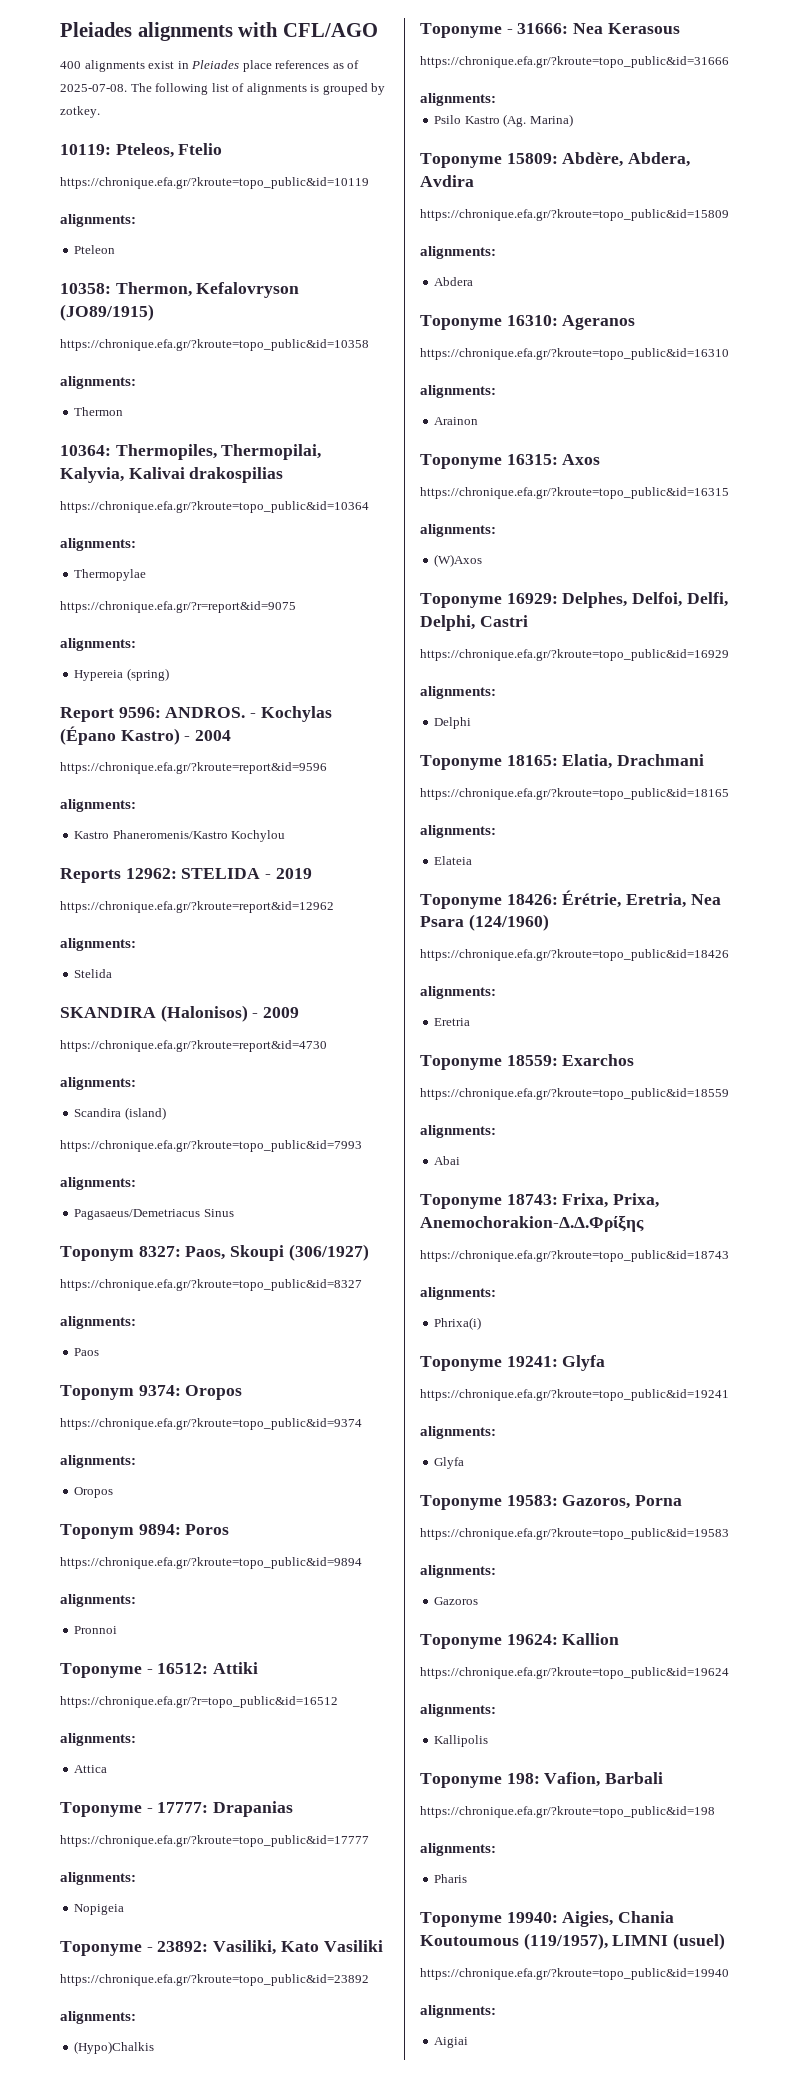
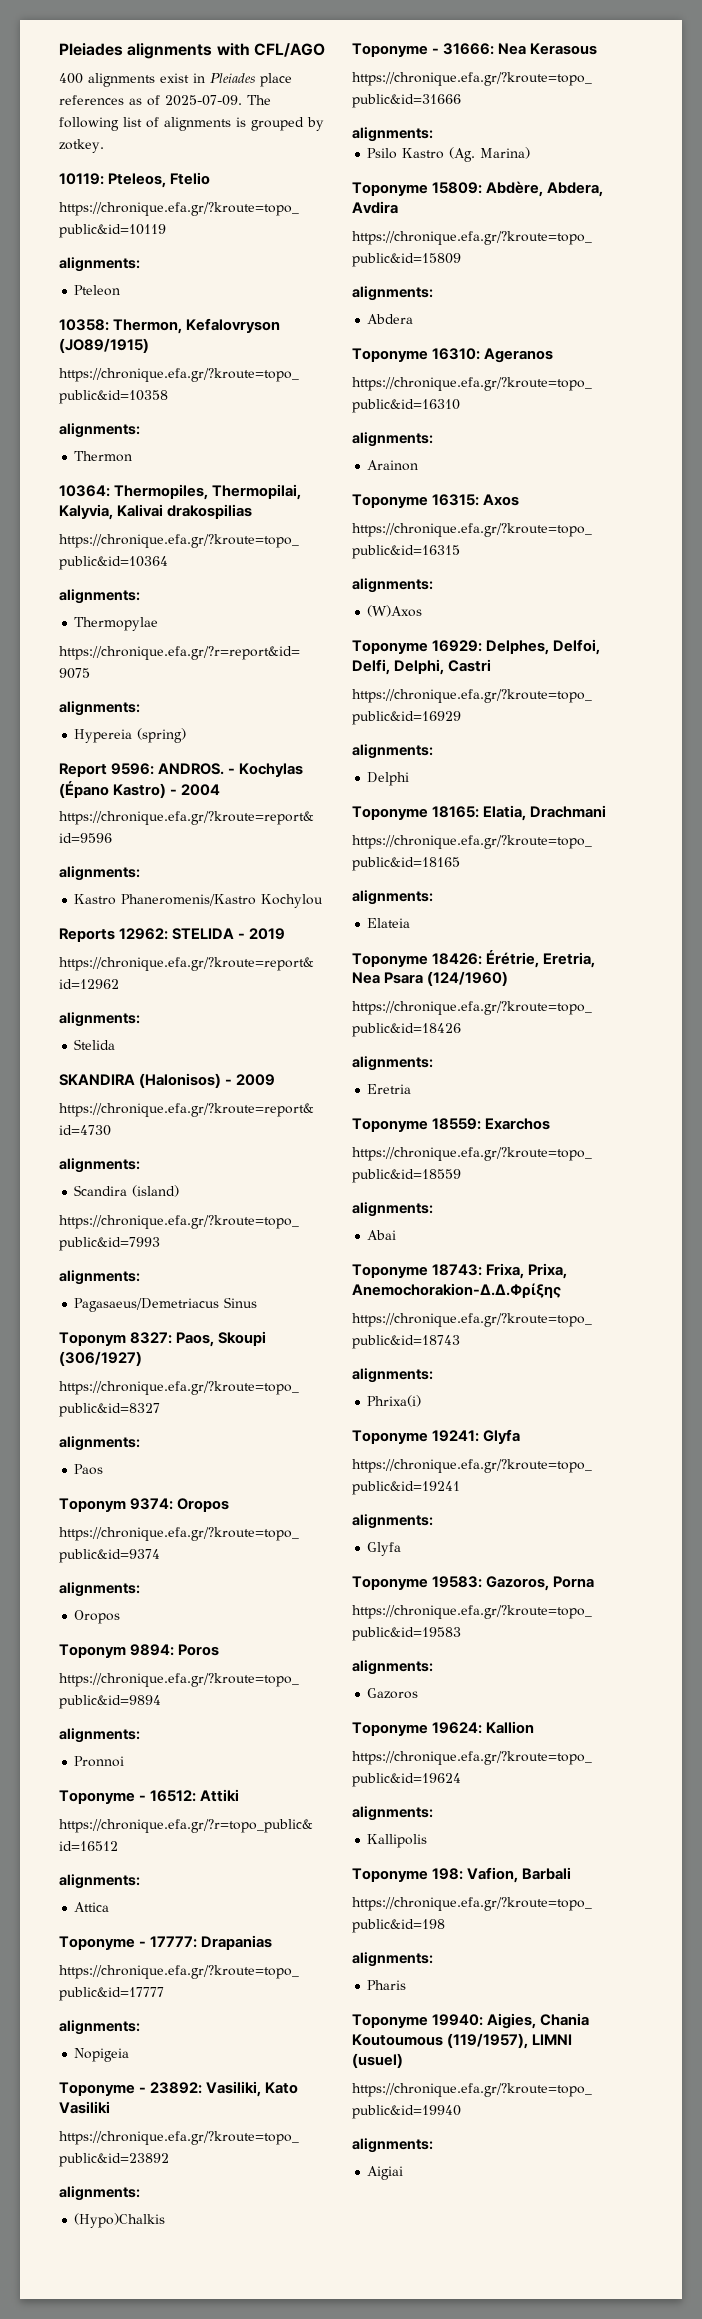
- 400 alignments exist in Pleiades place references as of 2025-07-08.
+ 400 alignments exist in Pleiades place references as of 2025-07-09.

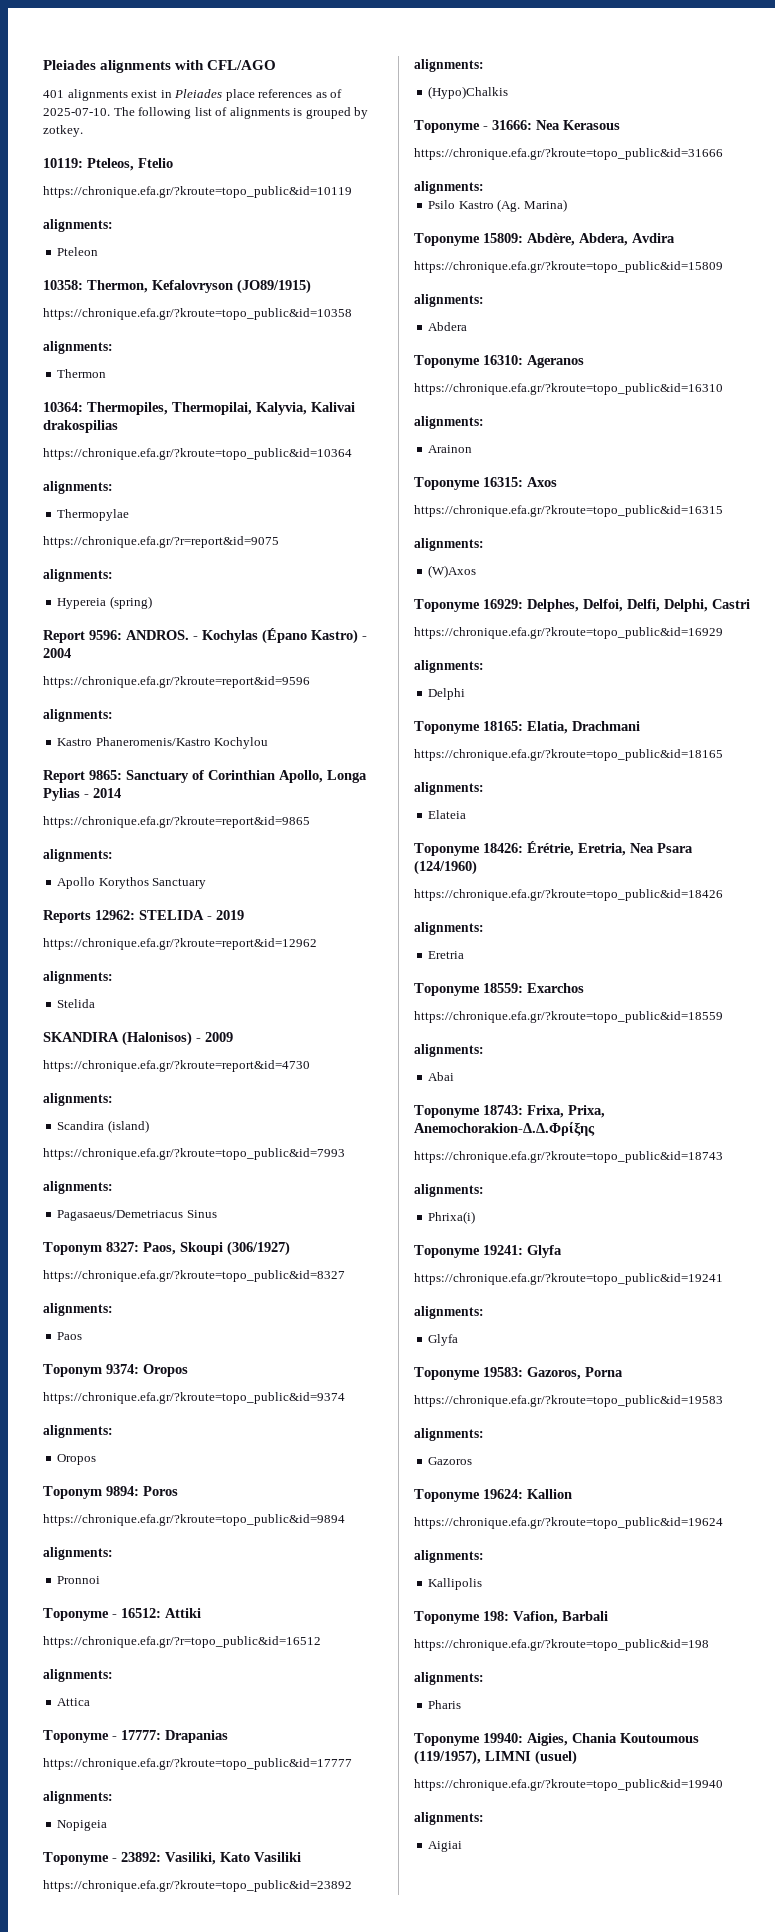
- 400 alignments exist in Pleiades place references as of 2025-07-09.
+ 401 alignments exist in Pleiades place references as of 2025-07-10.
+ Report 9865: Sanctuary of Corinthian Apollo, Longa Pylias - 2014
+ https://chronique.efa.gr/?kroute=report&id=9865
+ alignments:
+ Apollo Korythos Sanctuary

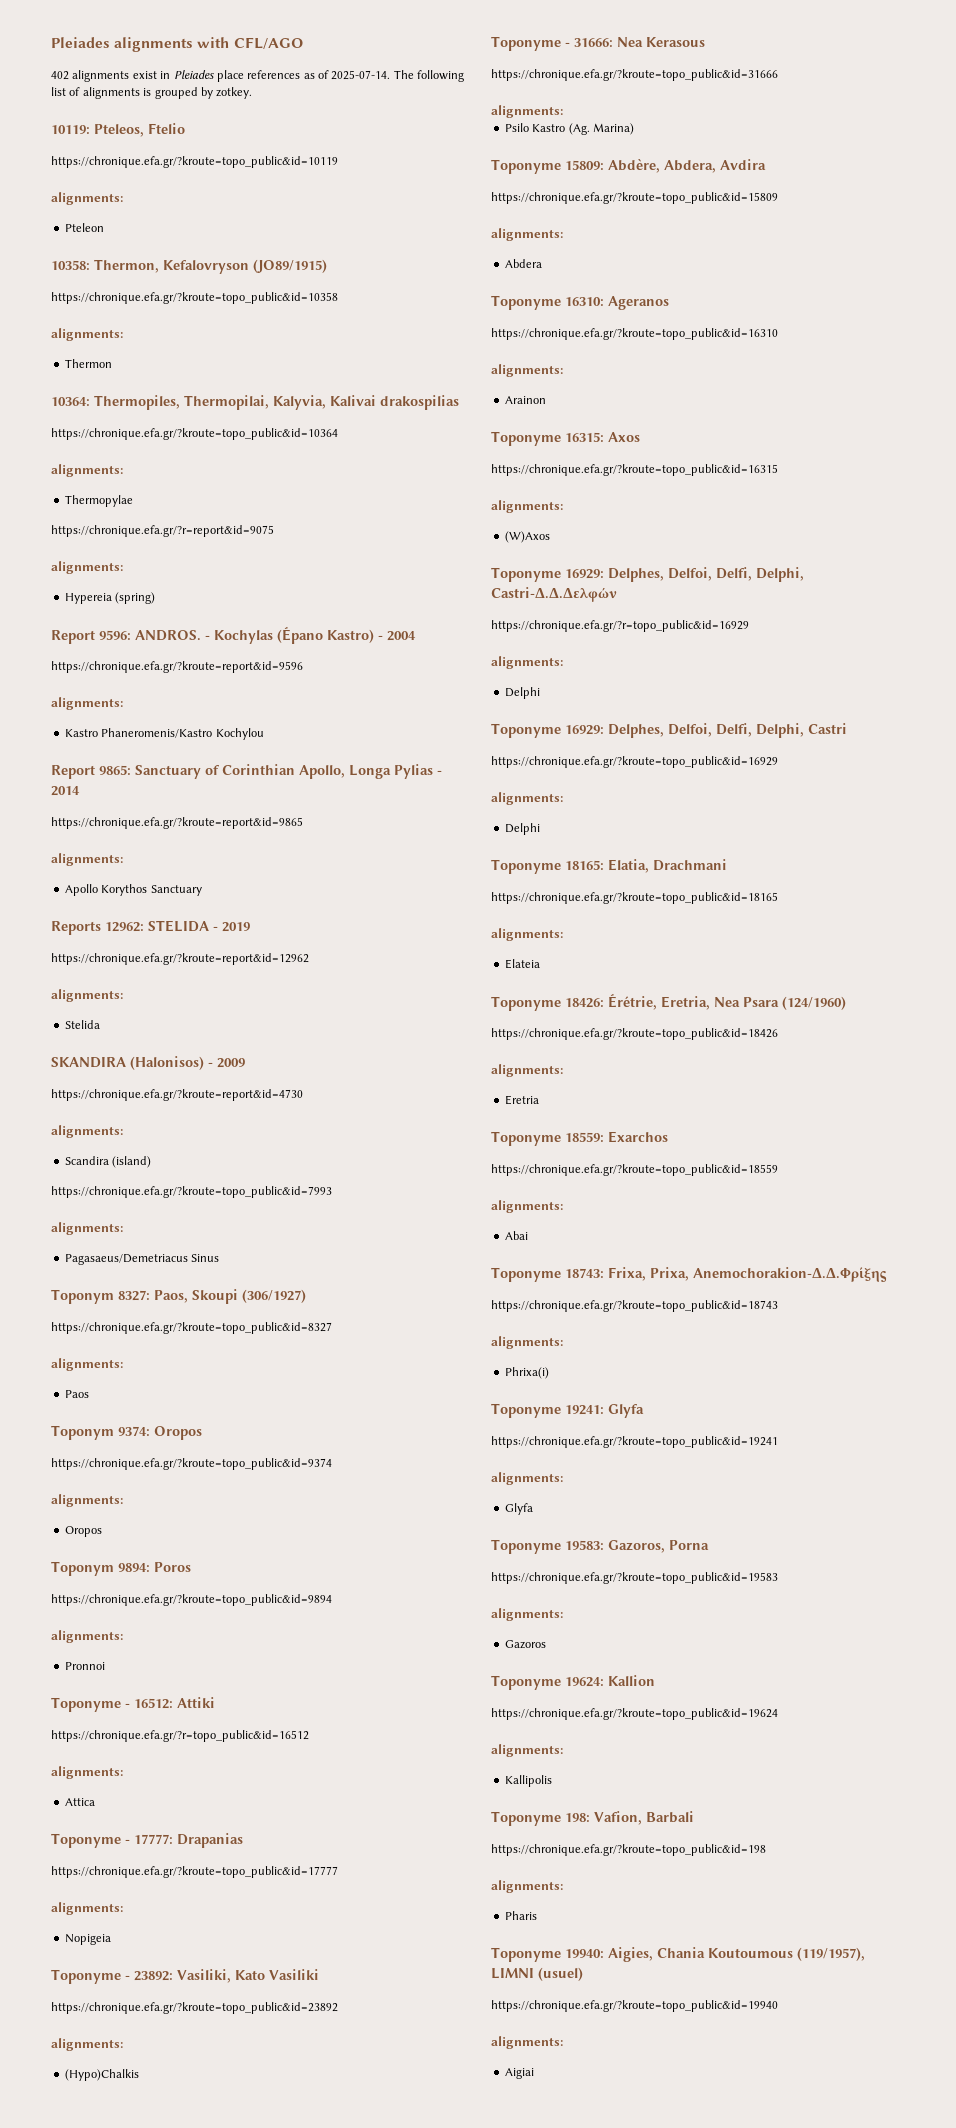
- 401 alignments exist in Pleiades place references as of 2025-07-10.
+ 402 alignments exist in Pleiades place references as of 2025-07-14.
+ Toponyme 16929: Delphes, Delfoi, Delfi, Delphi, Castri-Δ.Δ.Δελφών
+ https://chronique.efa.gr/?r=topo_public&id=16929
+ alignments:
+ Delphi

